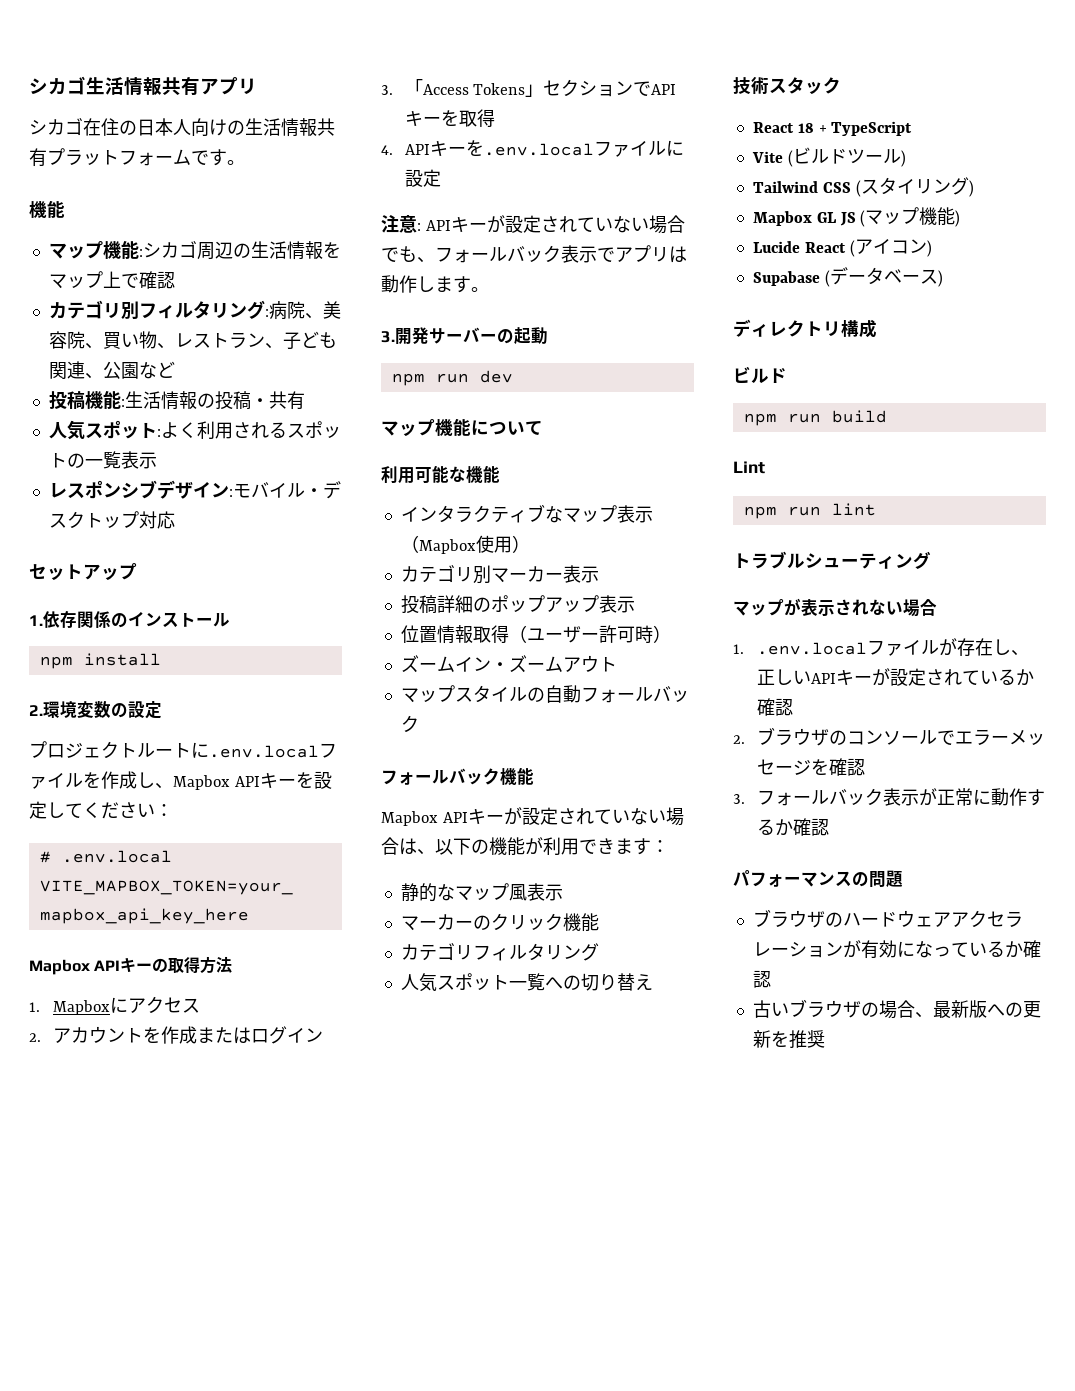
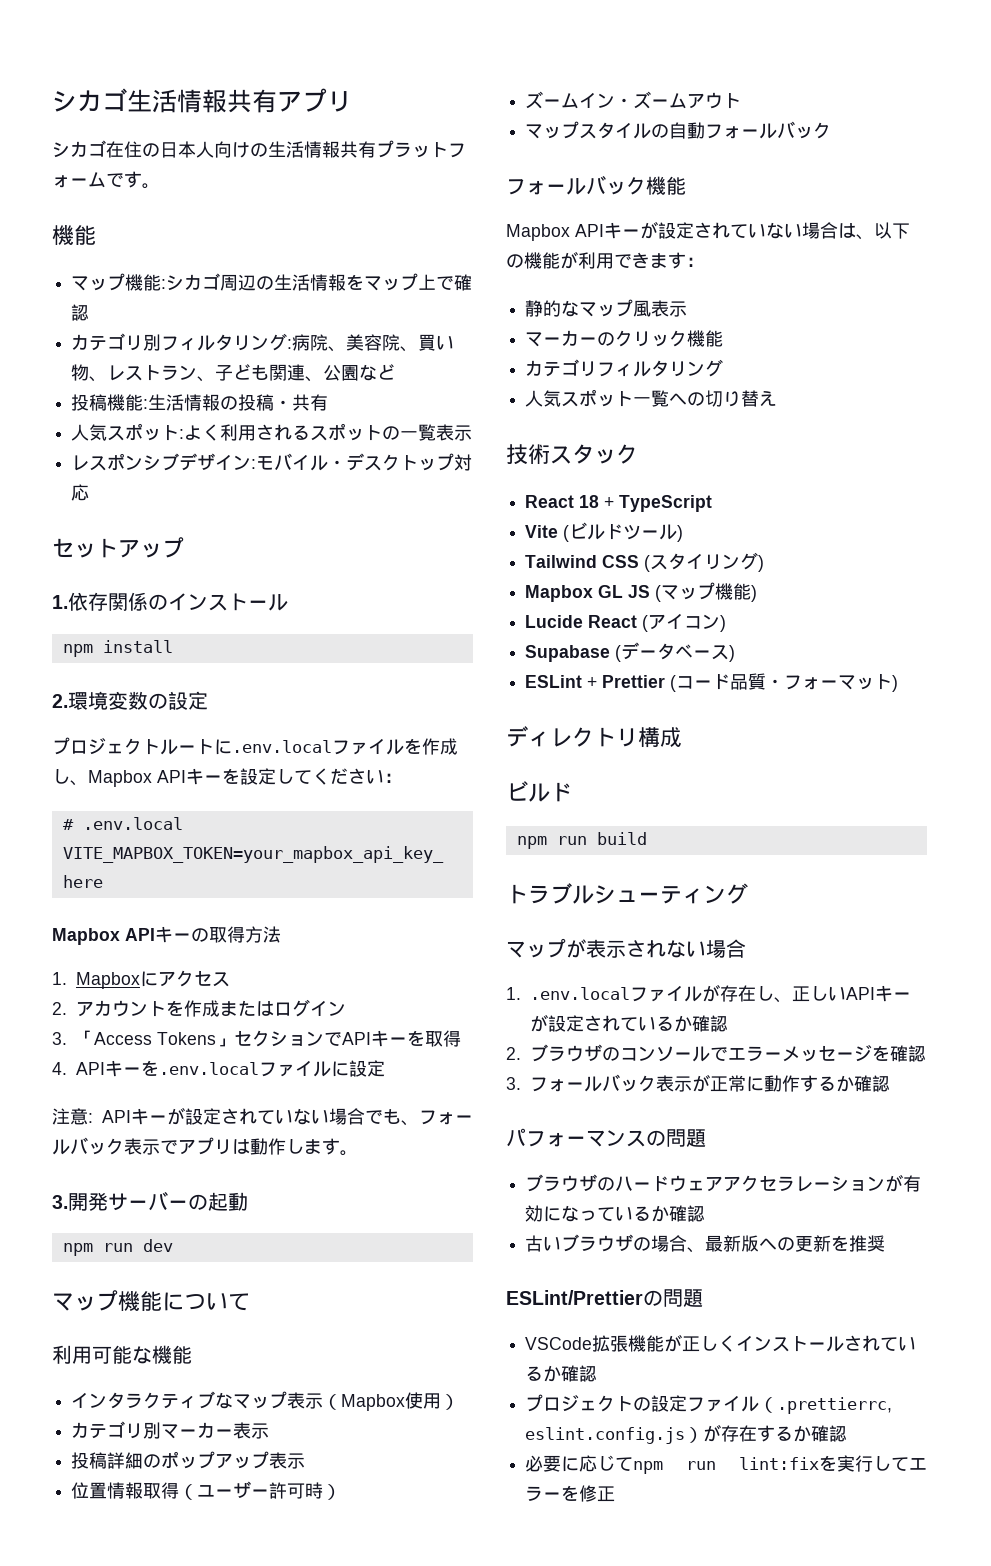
+ ESLint + Prettier (コード品質・フォーマット)
- Lint
- npm run lint
+ ESLint/Prettierの問題
+ VSCode拡張機能が正しくインストールされているか確認
+ プロジェクトの設定ファイル（.prettierrc, eslint.config.js）が存在するか確認
+ 必要に応じてnpm run lint:fixを実行してエラーを修正

